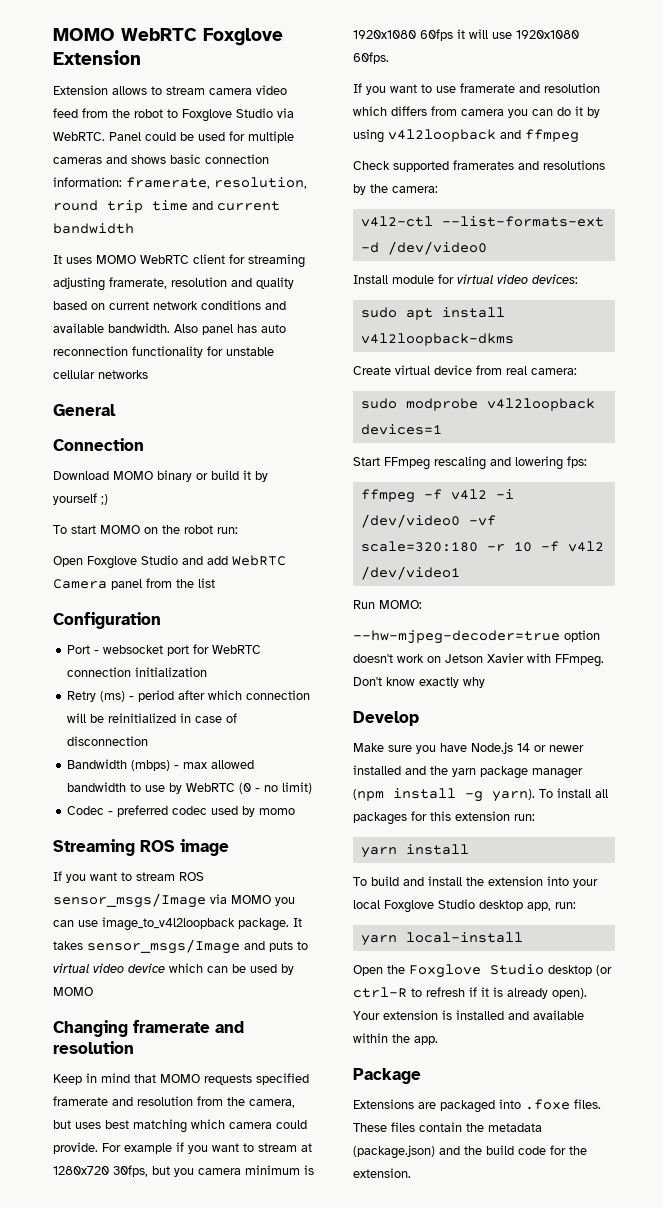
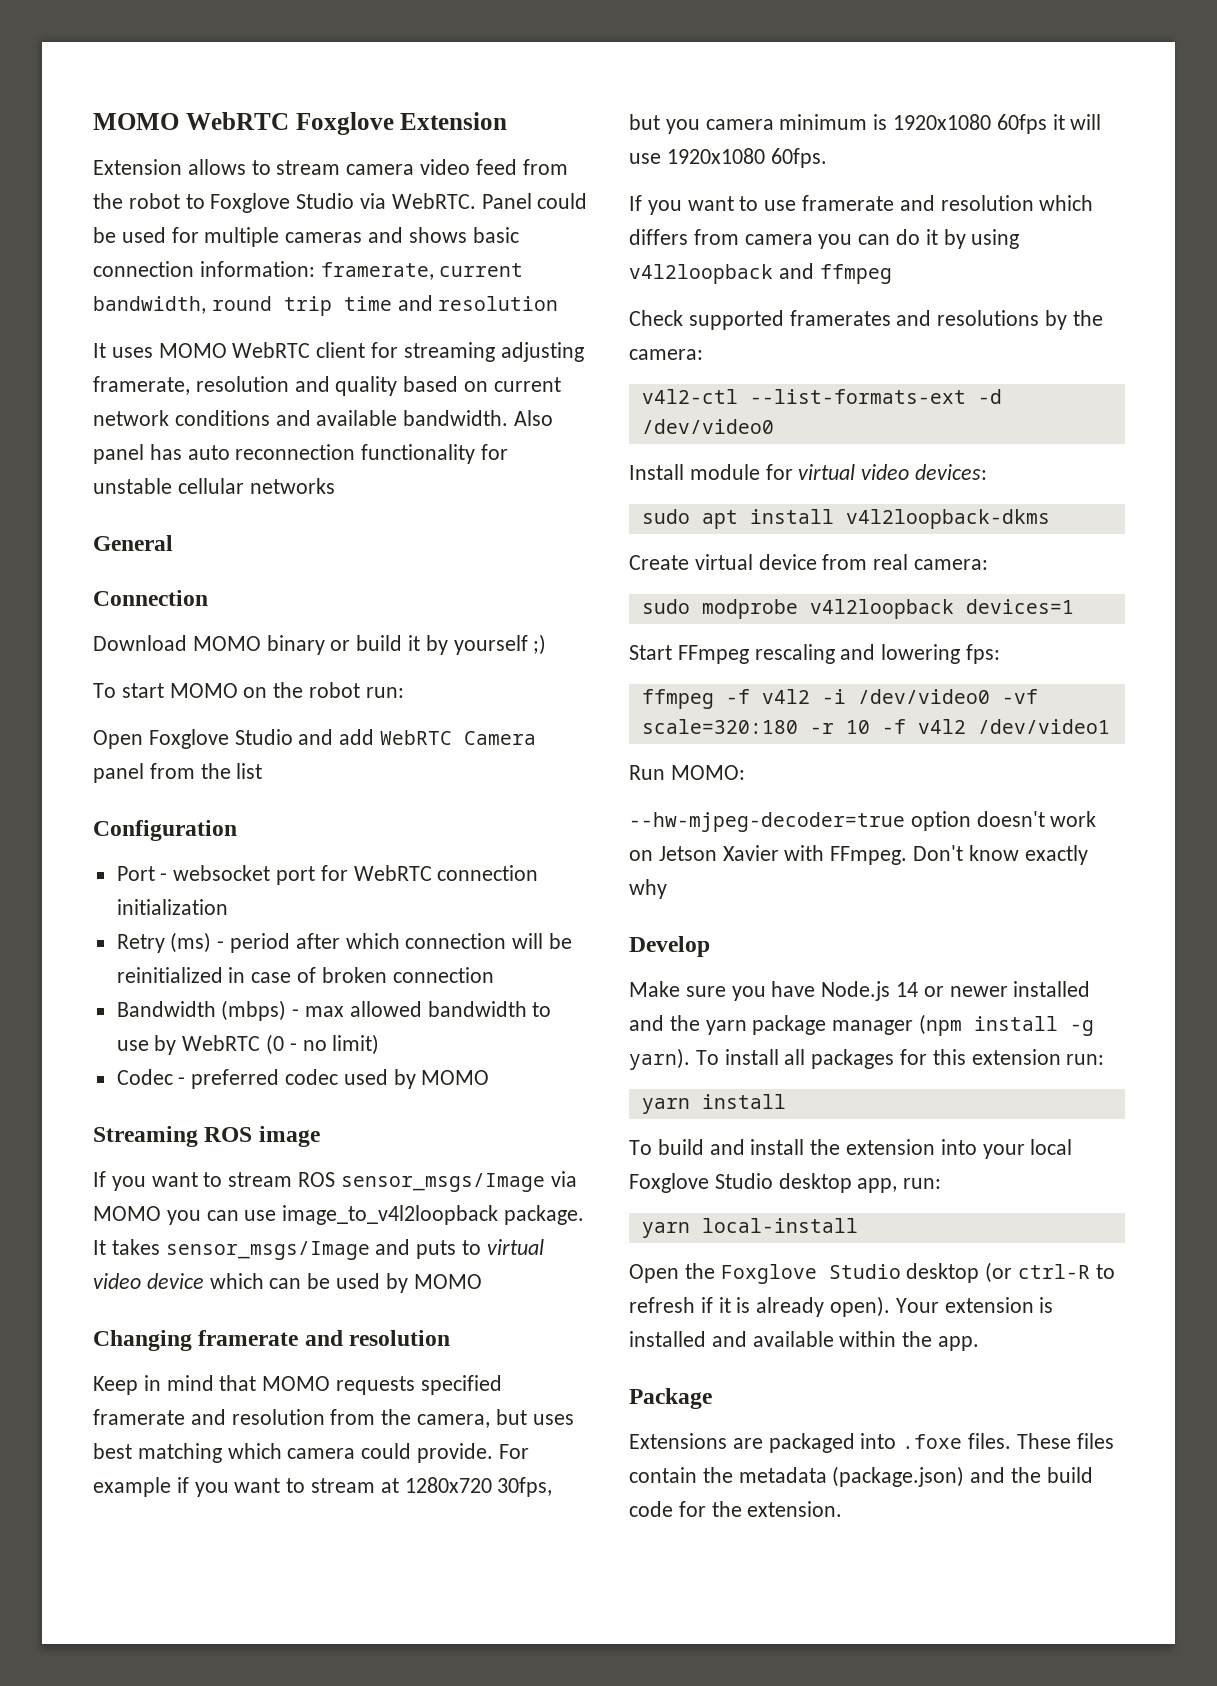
- Panel could be used for multiple cameras and shows basic connection information: framerate, resolution, round trip time and current bandwidth
+ Panel could be used for multiple cameras and shows basic connection information: framerate, current bandwidth, round trip time and resolution
- Retry (ms) - period after which connection will be reinitialized in case of disconnection
+ Retry (ms) - period after which connection will be reinitialized in case of broken connection
- Codec - preferred codec used by momo
+ Codec - preferred codec used by MOMO

